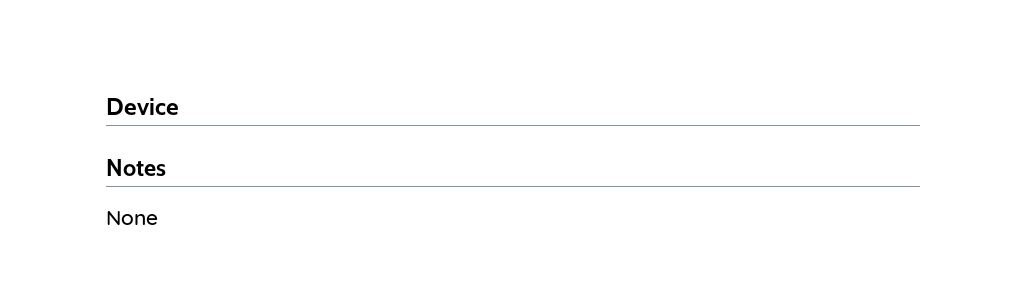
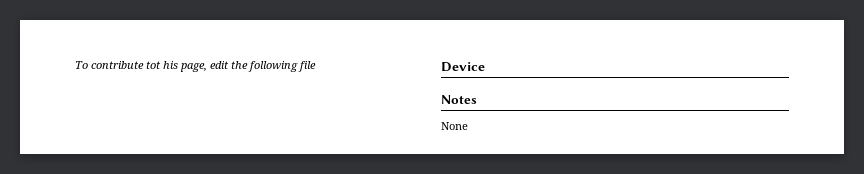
+ To contribute tot his page, edit the following file

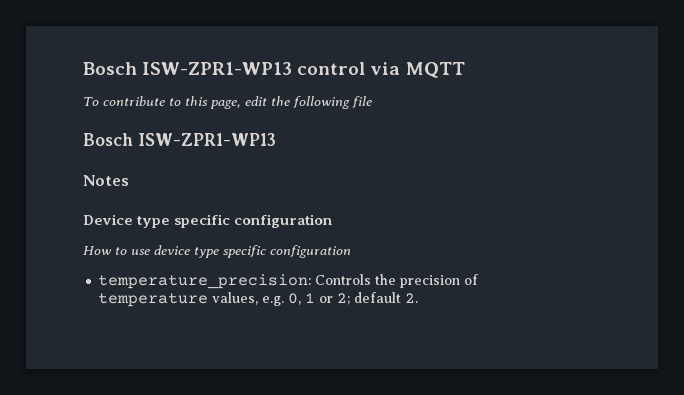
- To contribute tot his page, edit the following file
- Device
+ Bosch ISW-ZPR1-WP13 control via MQTT
+ To contribute to this page, edit the following file
+ Bosch ISW-ZPR1-WP13
- None
+ Device type specific configuration
+ How to use device type specific configuration
+ temperature_precision: Controls the precision of temperature values, e.g. 0, 1 or 2; default 2.

